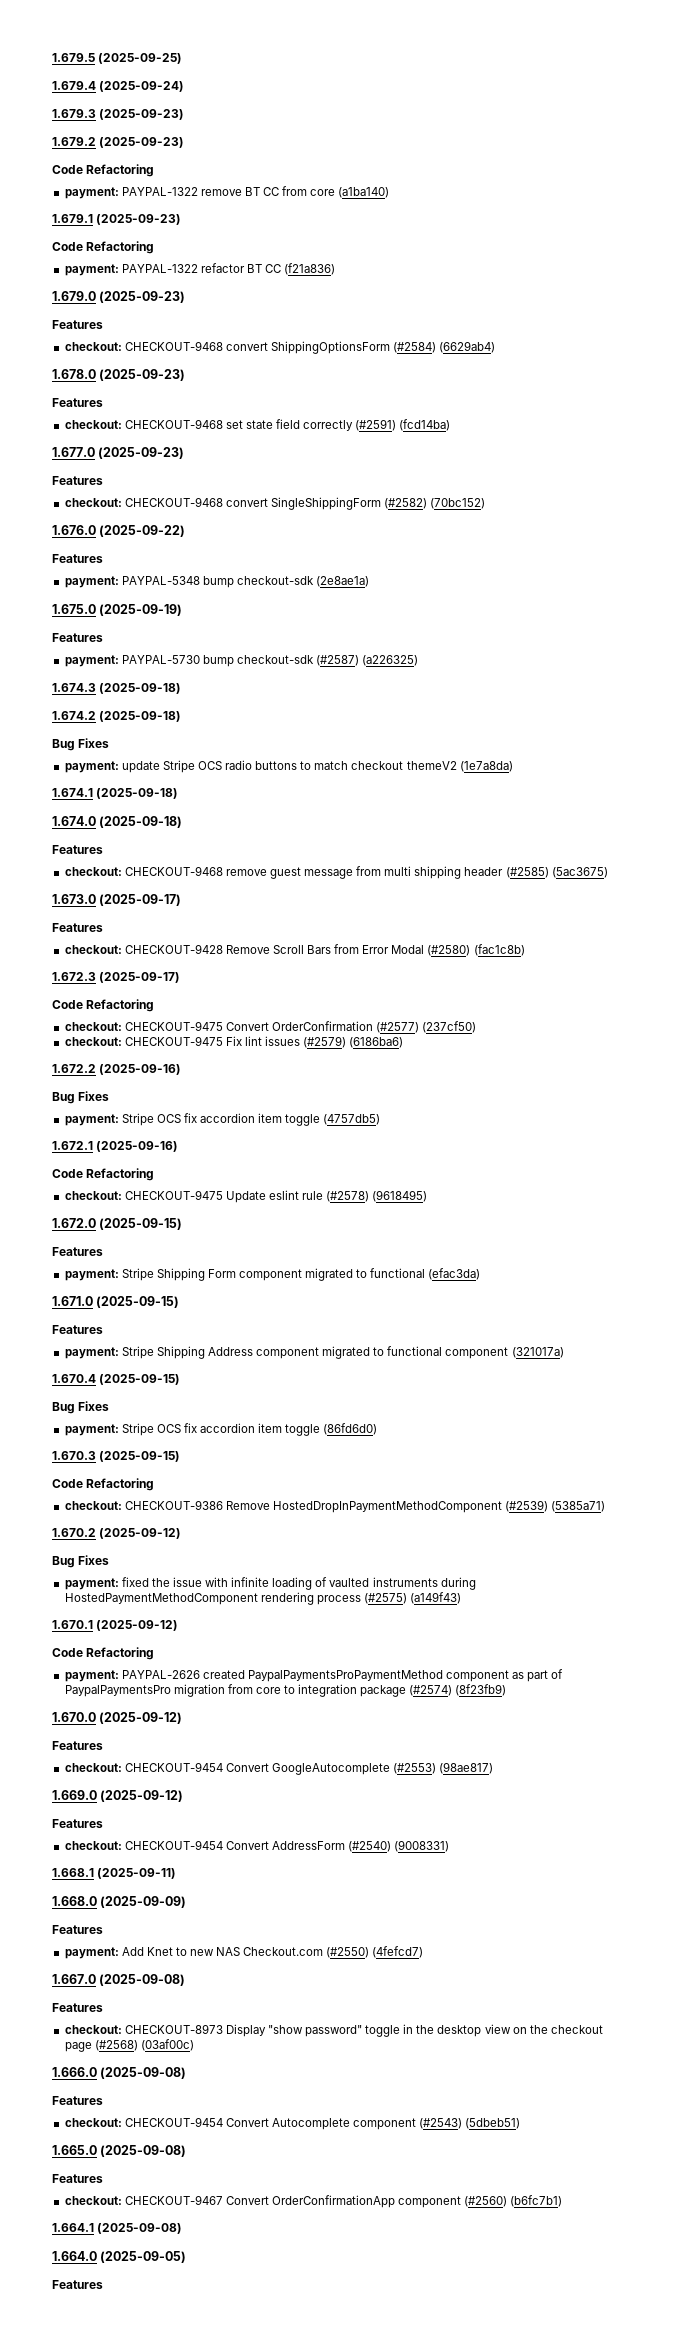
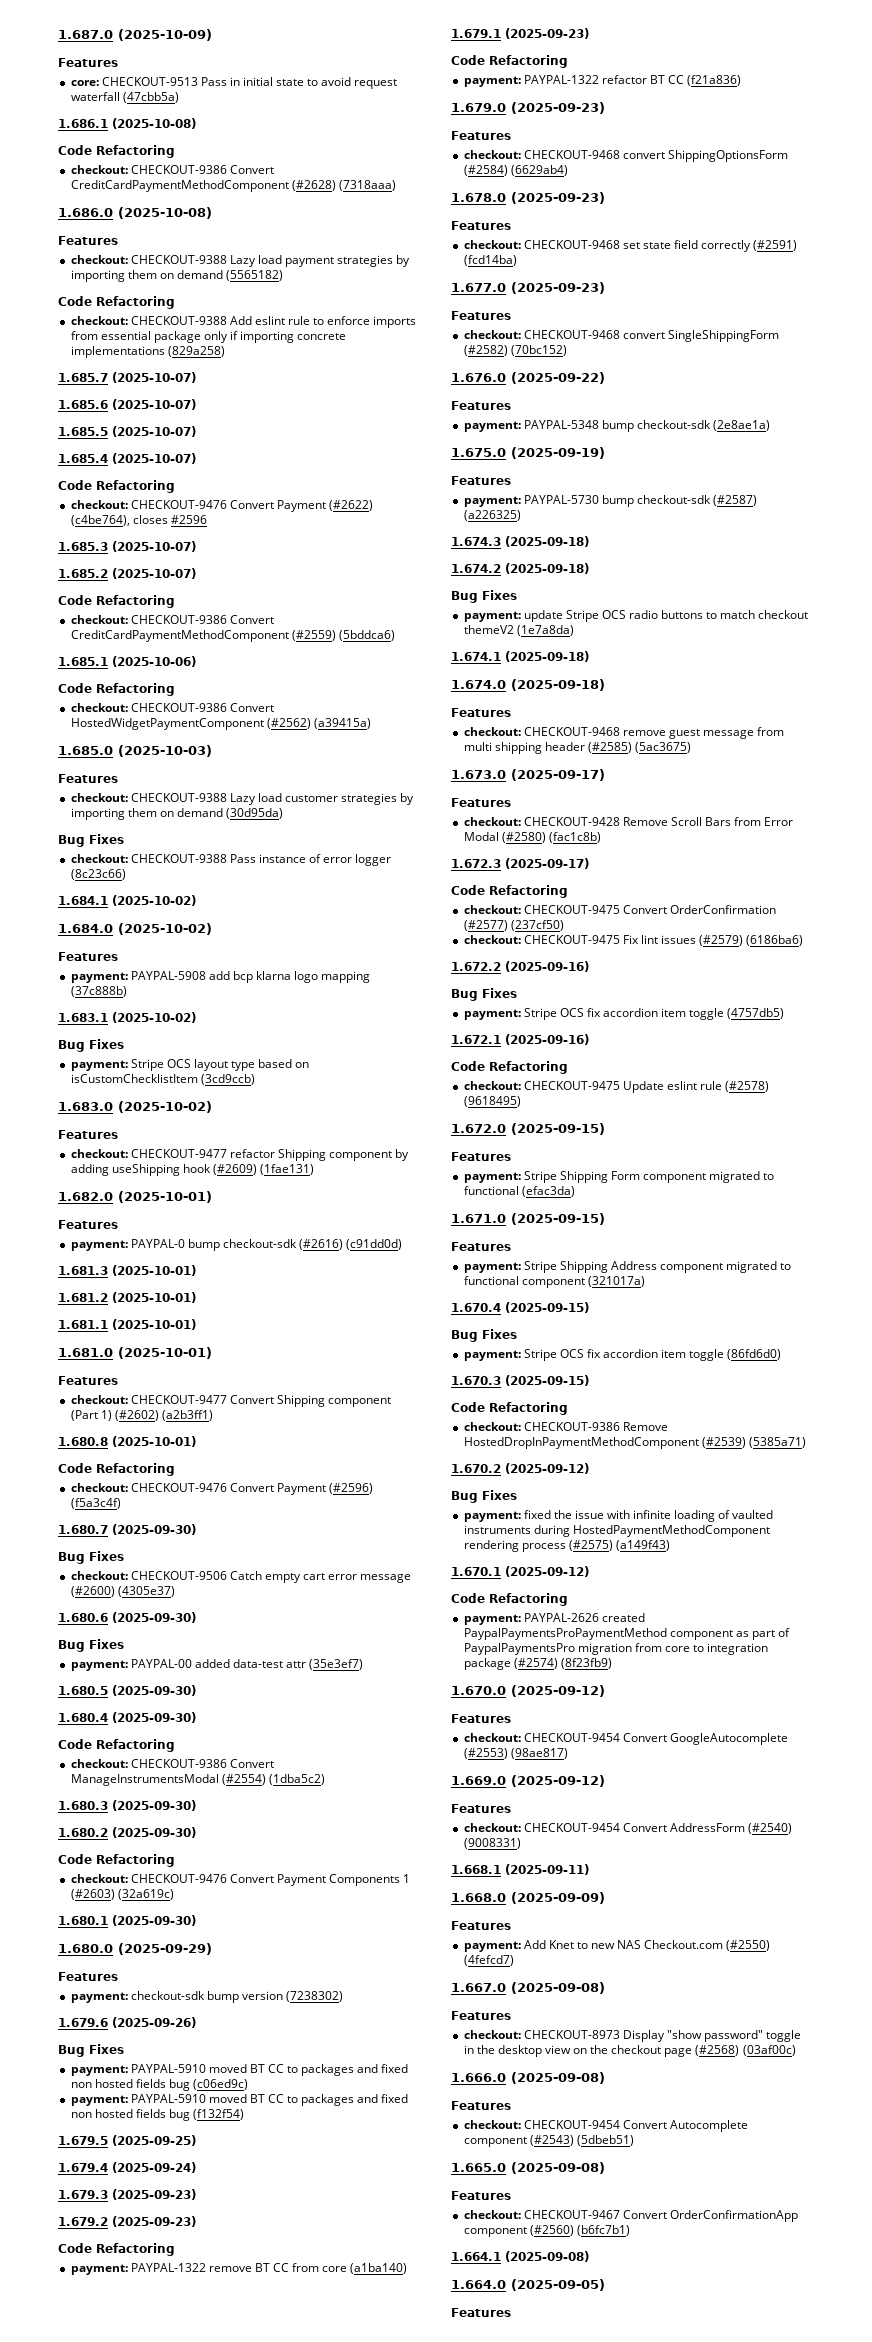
+ 1.687.0 (2025-10-09)
+ Features
+ core: CHECKOUT-9513 Pass in initial state to avoid request waterfall (47cbb5a)
+ 1.686.1 (2025-10-08)
+ Code Refactoring
+ checkout: CHECKOUT-9386 Convert CreditCardPaymentMethodComponent (#2628) (7318aaa)
+ 1.686.0 (2025-10-08)
+ Features
+ checkout: CHECKOUT-9388 Lazy load payment strategies by importing them on demand (5565182)
+ Code Refactoring
+ checkout: CHECKOUT-9388 Add eslint rule to enforce imports from essential package only if importing concrete implementations (829a258)
+ 1.685.7 (2025-10-07)
+ 1.685.6 (2025-10-07)
+ 1.685.5 (2025-10-07)
+ 1.685.4 (2025-10-07)
+ Code Refactoring
+ checkout: CHECKOUT-9476 Convert Payment (#2622) (c4be764), closes #2596
+ 1.685.3 (2025-10-07)
+ 1.685.2 (2025-10-07)
+ Code Refactoring
+ checkout: CHECKOUT-9386 Convert CreditCardPaymentMethodComponent (#2559) (5bddca6)
+ 1.685.1 (2025-10-06)
+ Code Refactoring
+ checkout: CHECKOUT-9386 Convert HostedWidgetPaymentComponent (#2562) (a39415a)
+ 1.685.0 (2025-10-03)
+ Features
+ checkout: CHECKOUT-9388 Lazy load customer strategies by importing them on demand (30d95da)
+ Bug Fixes
+ checkout: CHECKOUT-9388 Pass instance of error logger (8c23c66)
+ 1.684.1 (2025-10-02)
+ 1.684.0 (2025-10-02)
+ Features
+ payment: PAYPAL-5908 add bcp klarna logo mapping (37c888b)
+ 1.683.1 (2025-10-02)
+ Bug Fixes
+ payment: Stripe OCS layout type based on isCustomChecklistItem (3cd9ccb)
+ 1.683.0 (2025-10-02)
+ Features
+ checkout: CHECKOUT-9477 refactor Shipping component by adding useShipping hook (#2609) (1fae131)
+ 1.682.0 (2025-10-01)
+ Features
+ payment: PAYPAL-0 bump checkout-sdk (#2616) (c91dd0d)
+ 1.681.3 (2025-10-01)
+ 1.681.2 (2025-10-01)
+ 1.681.1 (2025-10-01)
+ 1.681.0 (2025-10-01)
+ Features
+ checkout: CHECKOUT-9477 Convert Shipping component (Part 1) (#2602) (a2b3ff1)
+ 1.680.8 (2025-10-01)
+ Code Refactoring
+ checkout: CHECKOUT-9476 Convert Payment (#2596) (f5a3c4f)
+ 1.680.7 (2025-09-30)
+ Bug Fixes
+ checkout: CHECKOUT-9506 Catch empty cart error message (#2600) (4305e37)
+ 1.680.6 (2025-09-30)
+ Bug Fixes
+ payment: PAYPAL-00 added data-test attr (35e3ef7)
+ 1.680.5 (2025-09-30)
+ 1.680.4 (2025-09-30)
+ Code Refactoring
+ checkout: CHECKOUT-9386 Convert ManageInstrumentsModal (#2554) (1dba5c2)
+ 1.680.3 (2025-09-30)
+ 1.680.2 (2025-09-30)
+ Code Refactoring
+ checkout: CHECKOUT-9476 Convert Payment Components 1 (#2603) (32a619c)
+ 1.680.1 (2025-09-30)
+ 1.680.0 (2025-09-29)
+ Features
+ payment: checkout-sdk bump version (7238302)
+ 1.679.6 (2025-09-26)
+ Bug Fixes
+ payment: PAYPAL-5910 moved BT CC to packages and fixed non hosted fields bug (c06ed9c)
+ payment: PAYPAL-5910 moved BT CC to packages and fixed non hosted fields bug (f132f54)

